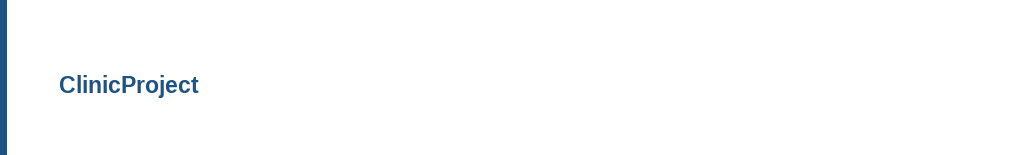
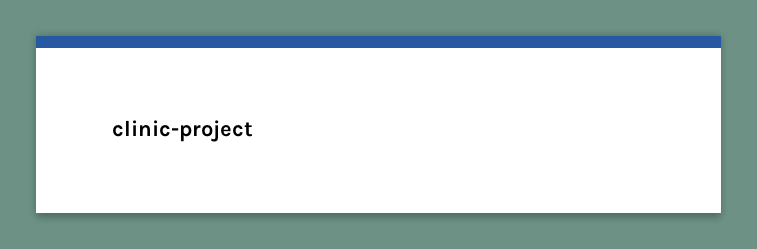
- ClinicProject
+ clinic-project

